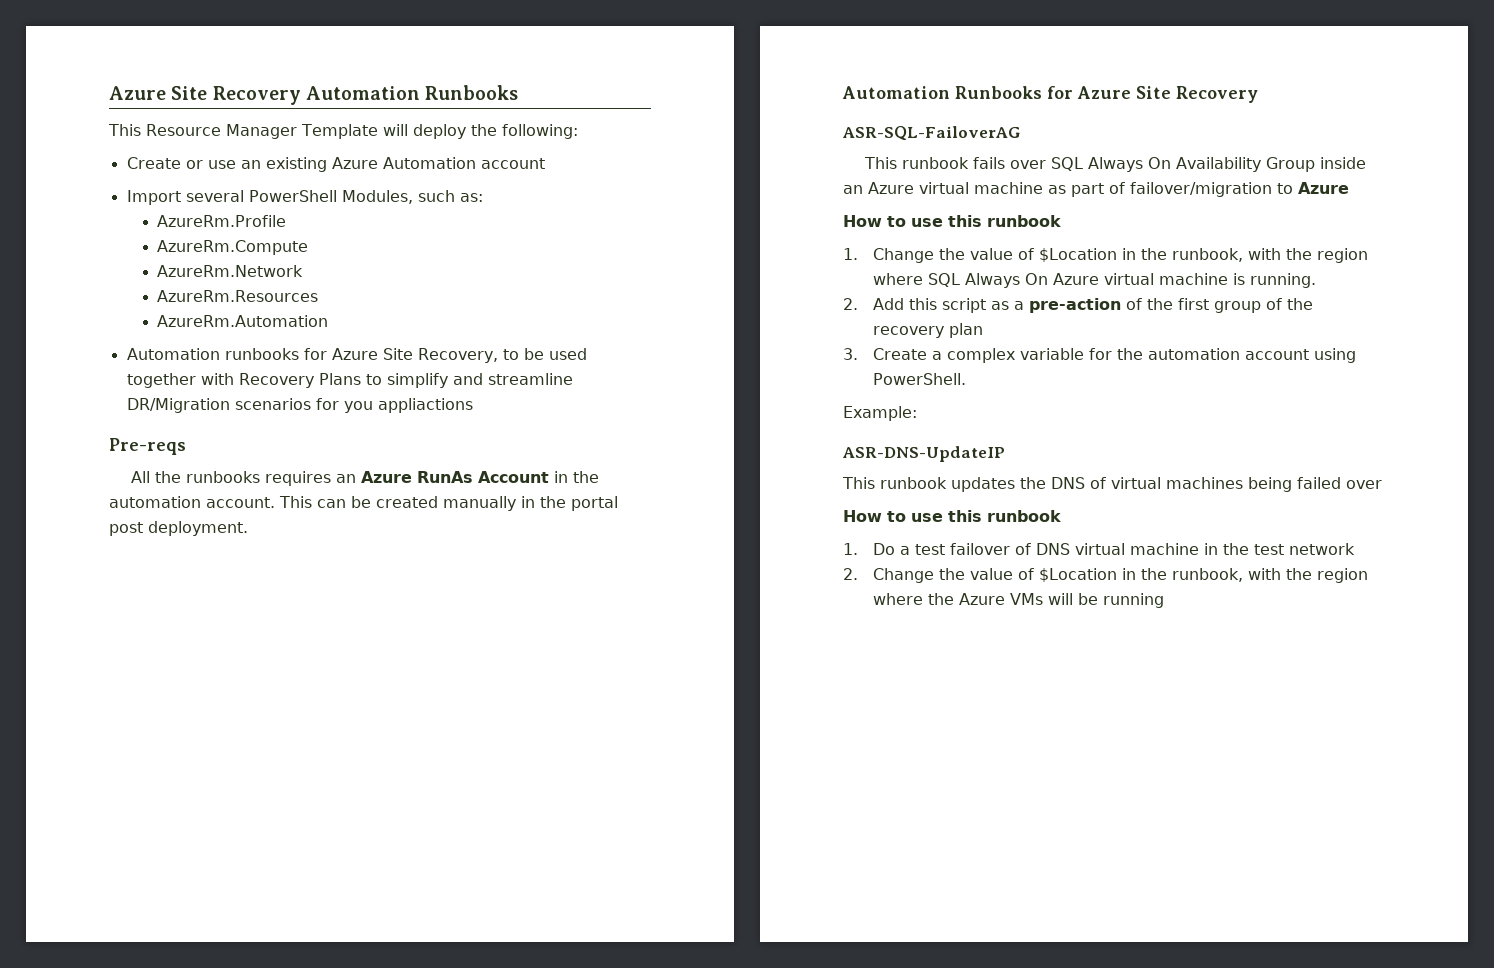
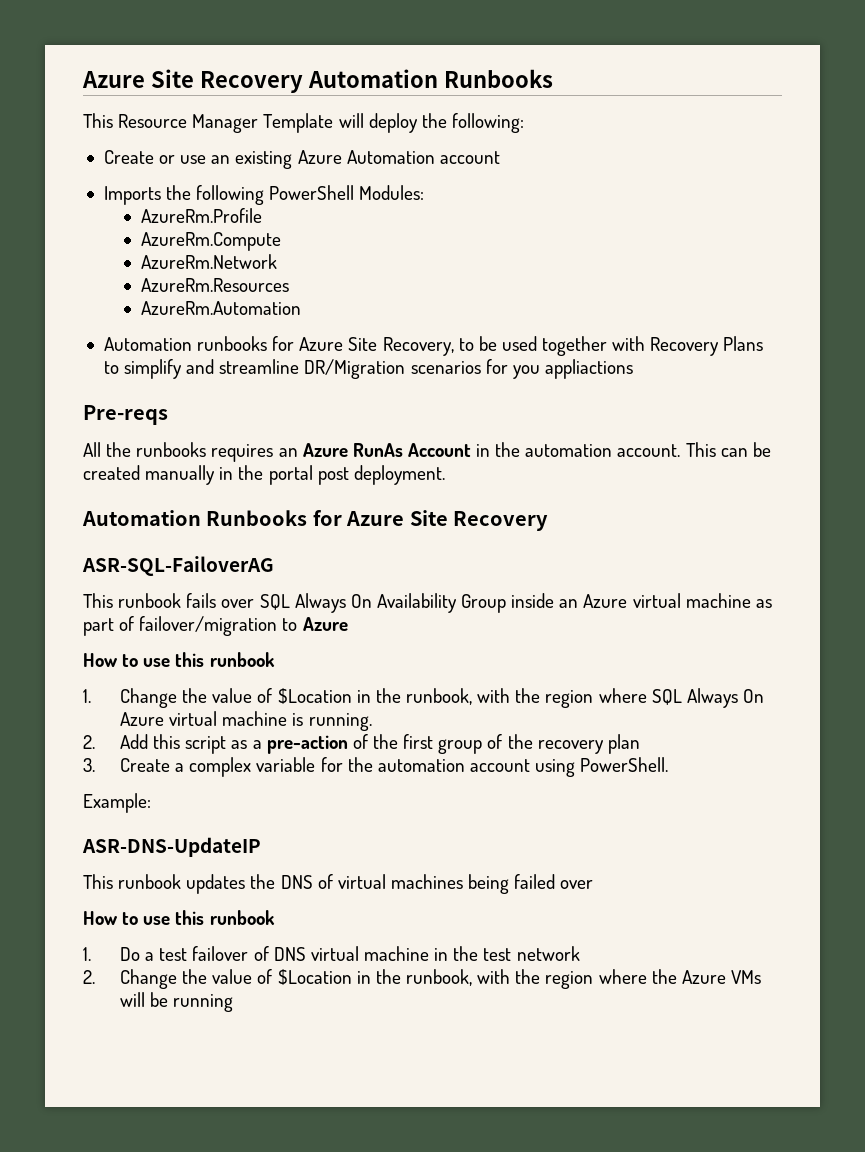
- Import several PowerShell Modules, such as:
+ Imports the following PowerShell Modules:

